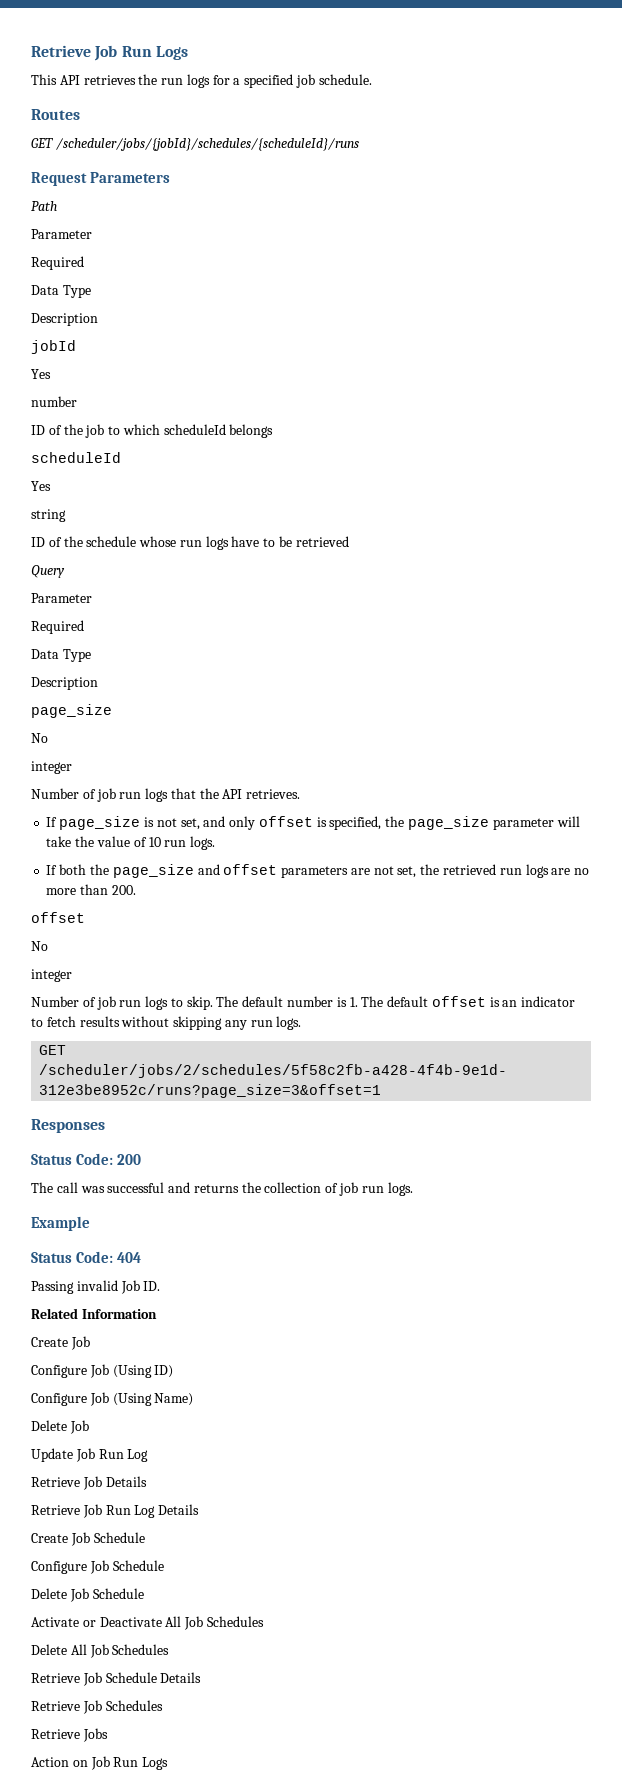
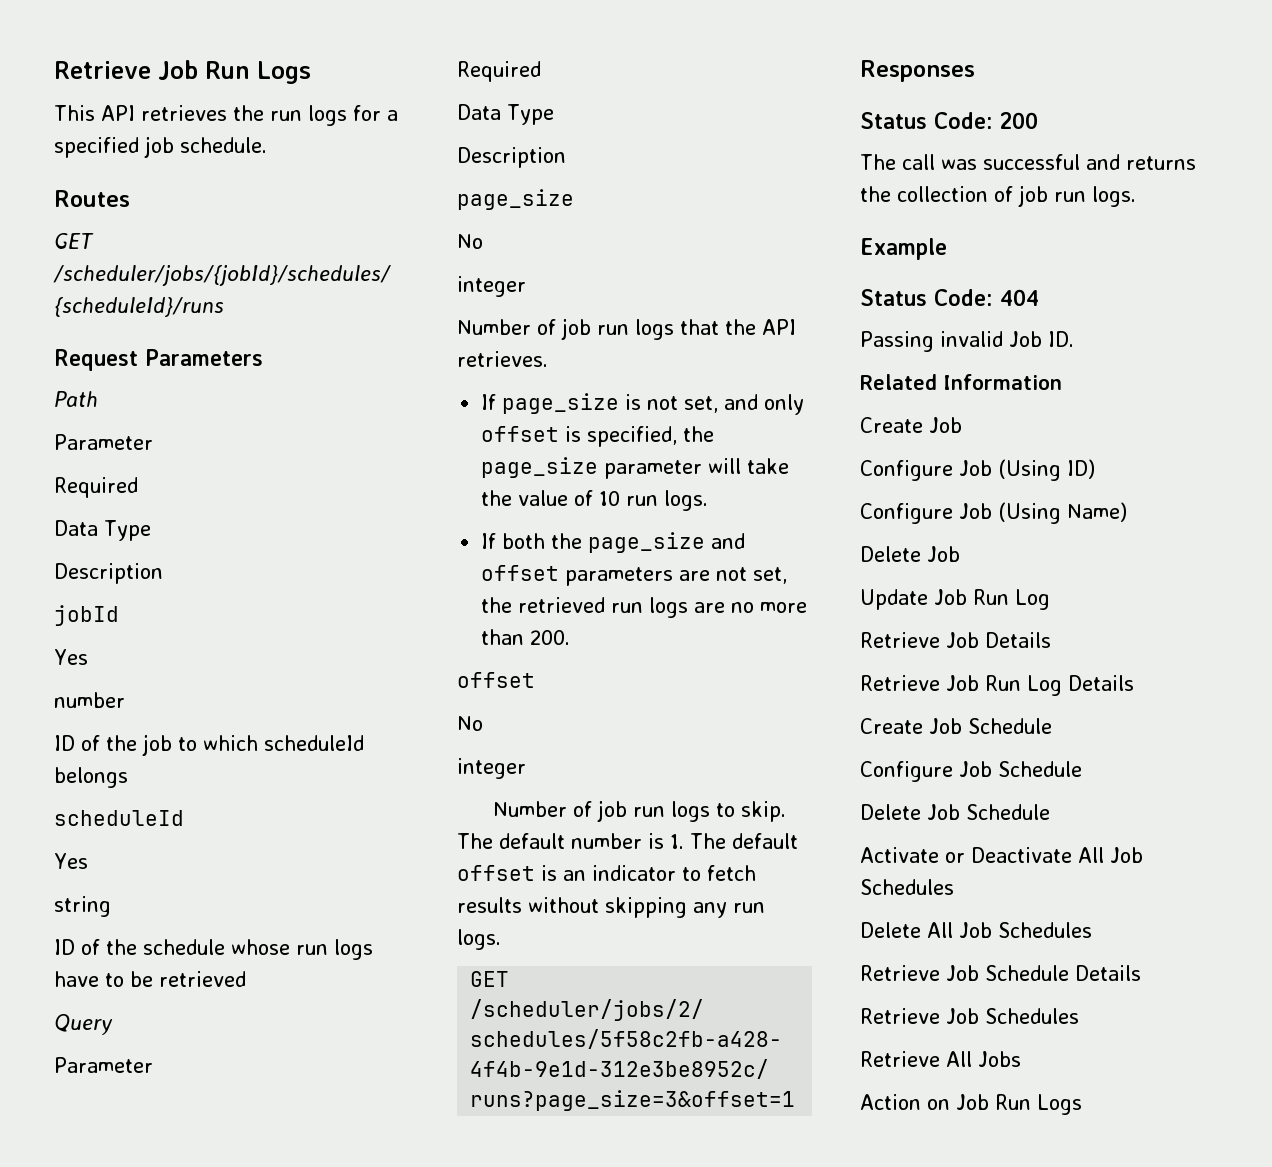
- Retrieve Jobs
+ Retrieve All Jobs

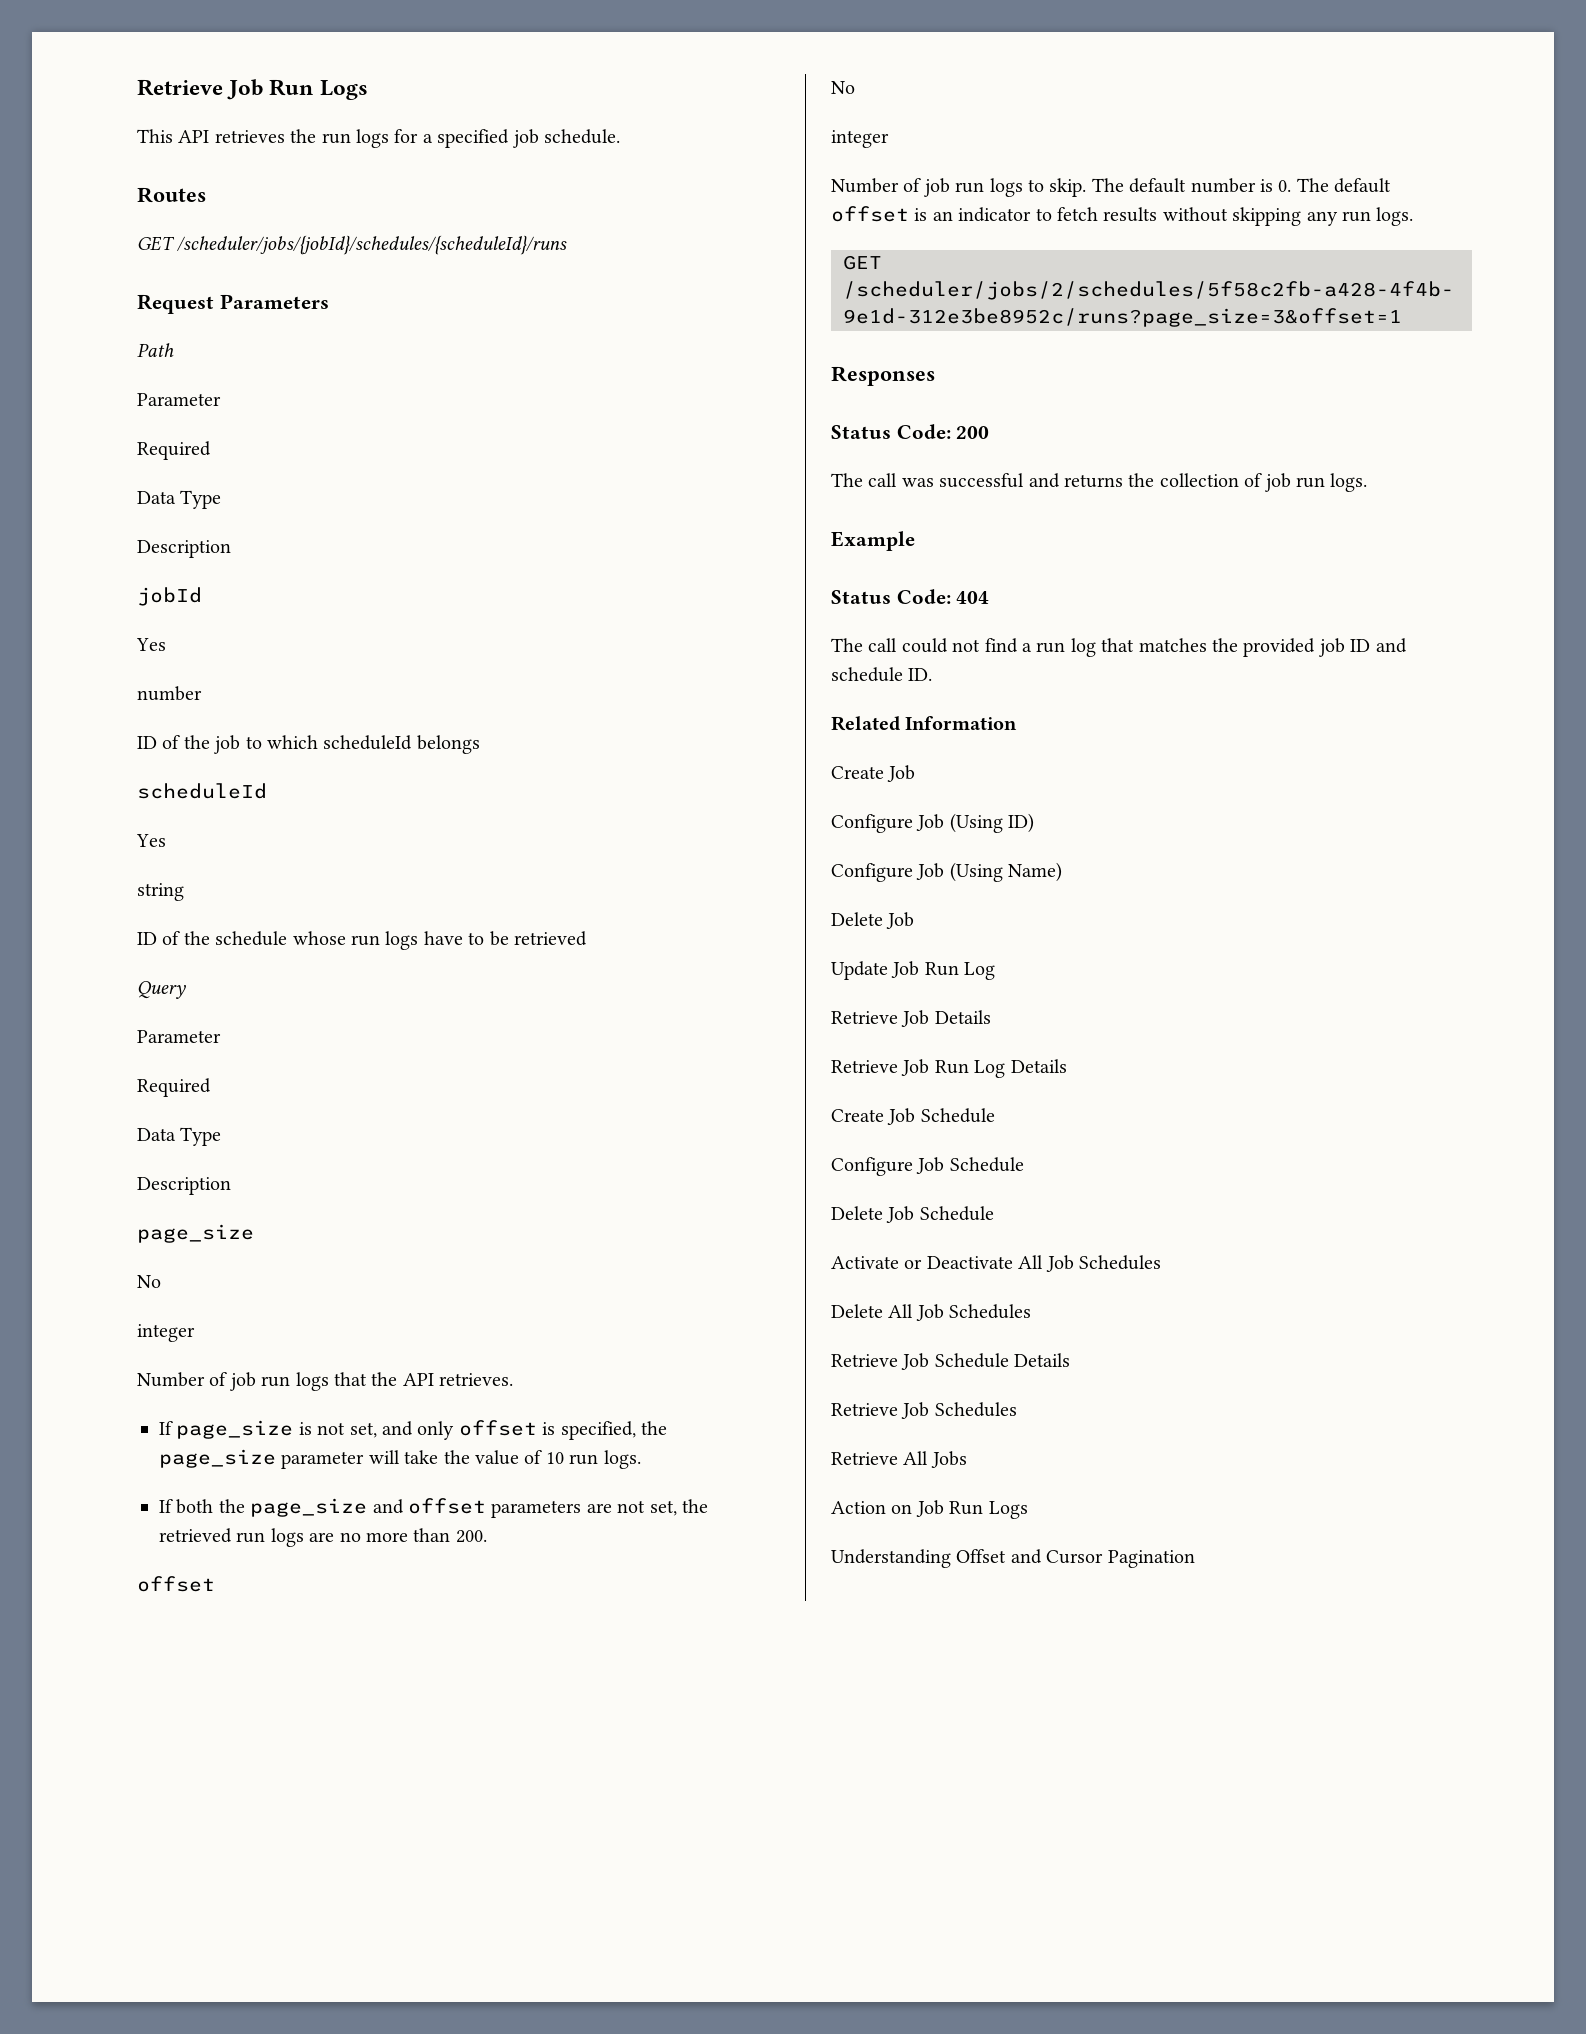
- The default number is 1. The default offset is an indicator to fetch results without skipping any run logs.
+ The default number is 0. The default offset is an indicator to fetch results without skipping any run logs.
- Passing invalid Job ID.
+ The call could not find a run log that matches the provided job ID and schedule ID.
+ Understanding Offset and Cursor Pagination

